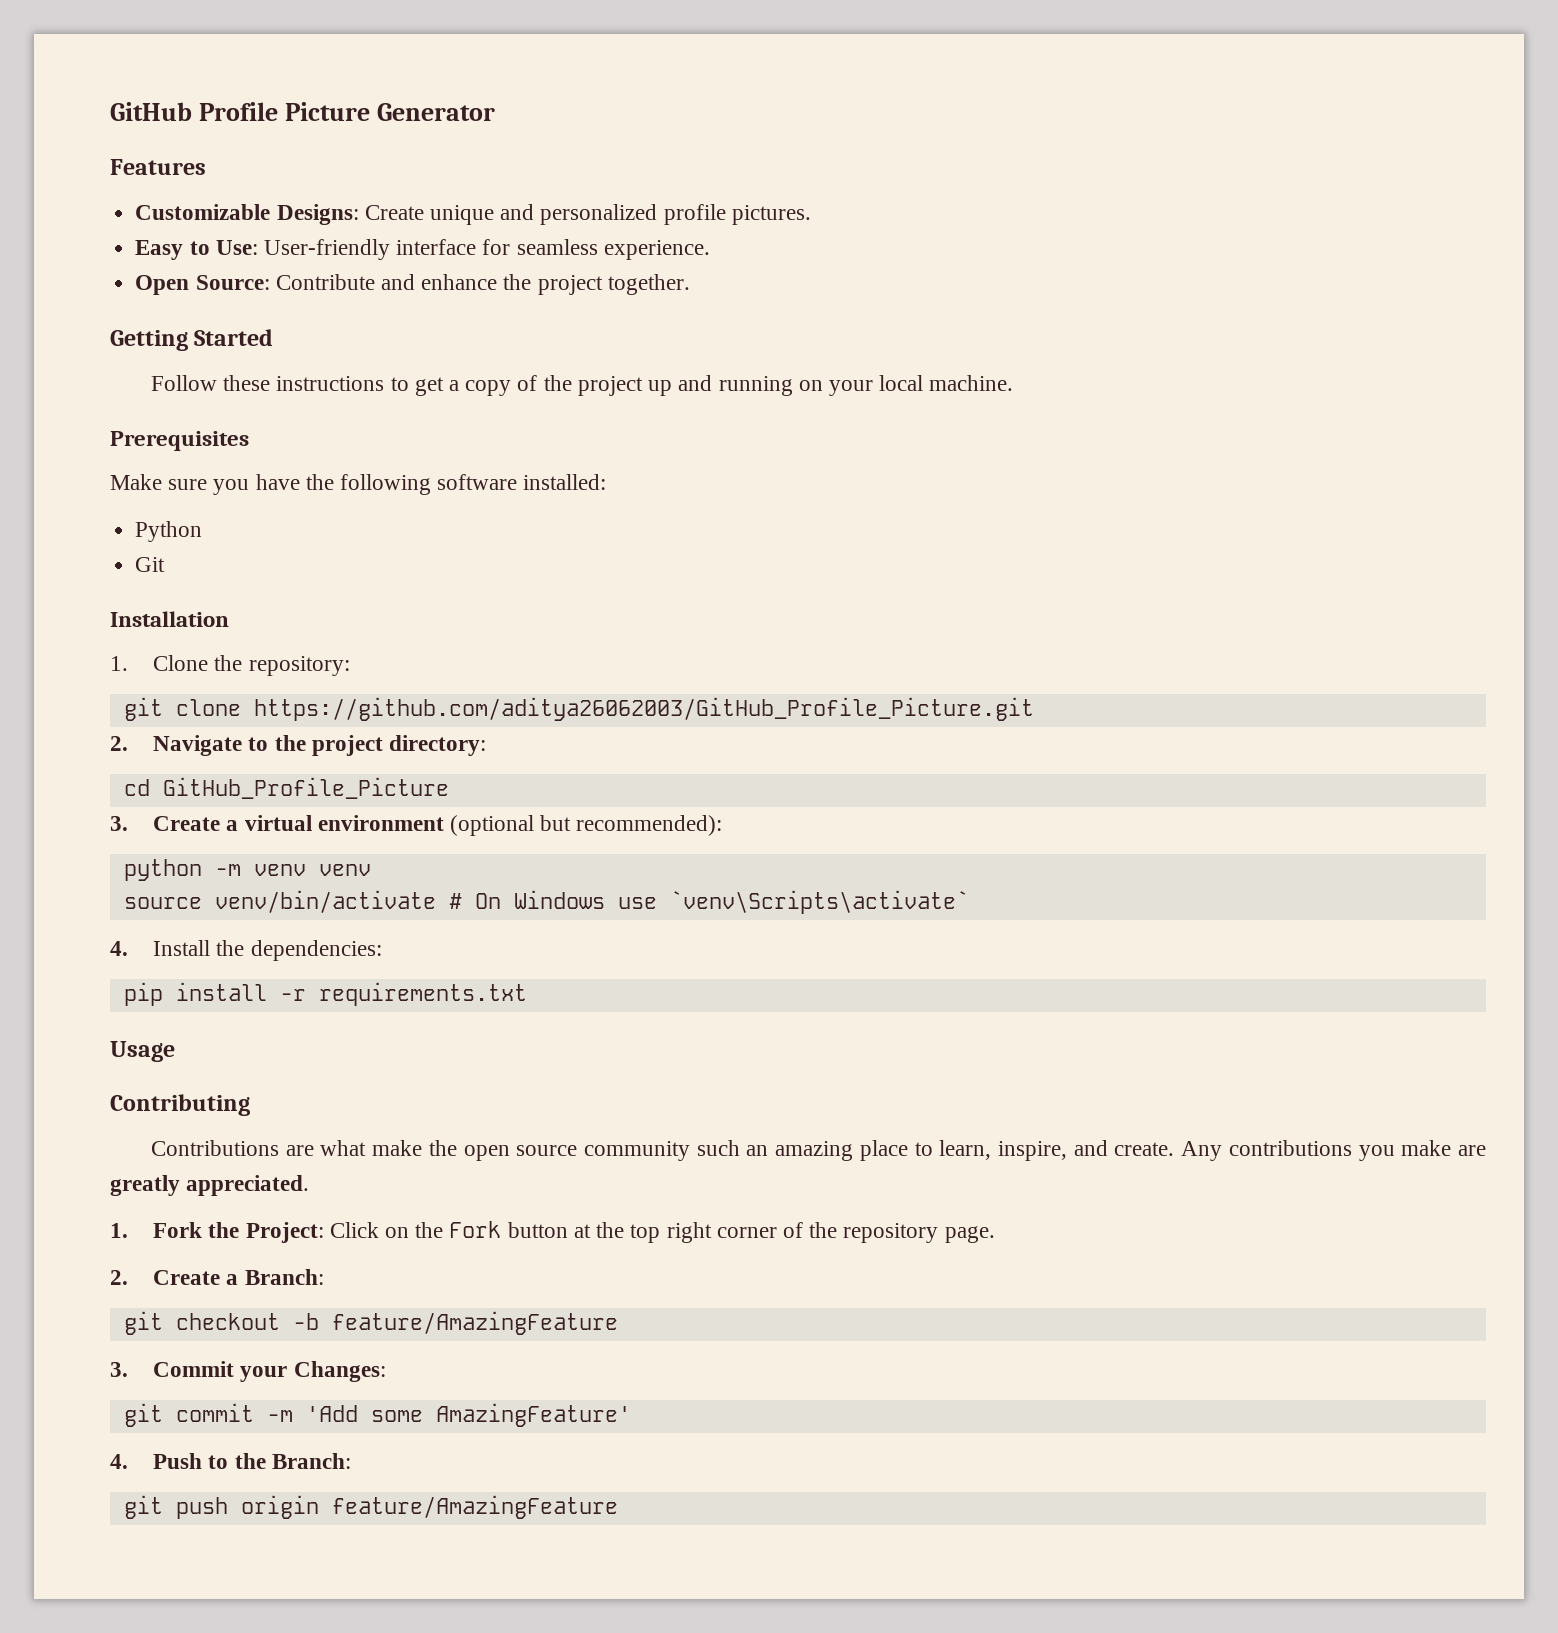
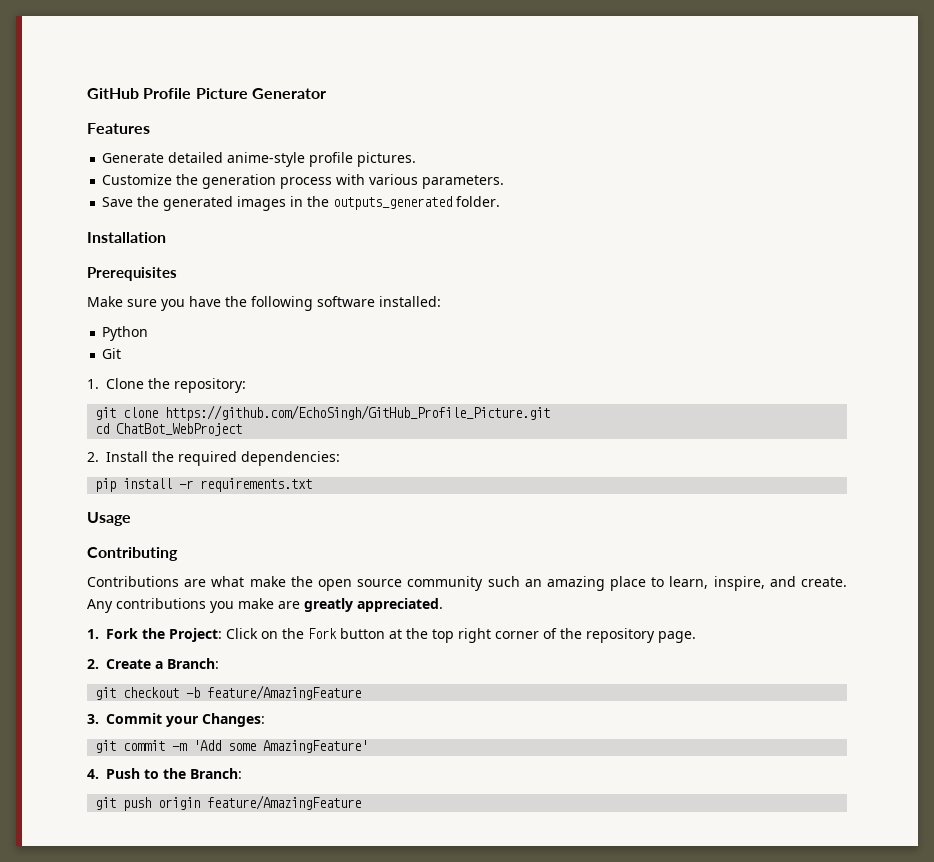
- Customizable Designs: Create unique and personalized profile pictures.
- Easy to Use: User-friendly interface for seamless experience.
- Open Source: Contribute and enhance the project together.
- Getting Started
- Follow these instructions to get a copy of the project up and running on your local machine.
+ Generate detailed anime-style profile pictures.
+ Customize the generation process with various parameters.
+ Save the generated images in the outputs_generated folder.
+ Installation
- Installation
- git clone https://github.com/aditya26062003/GitHub_Profile_Picture.git
- 2. Navigate to the project directory:
- cd GitHub_Profile_Picture
- 3. Create a virtual environment (optional but recommended):
- python -m venv venv
- source venv/bin/activate # On Windows use `venv\Scripts\activate`
- 4. Install the dependencies:
+ git clone https://github.com/EchoSingh/GitHub_Profile_Picture.git
+ cd ChatBot_WebProject
+ 2. Install the required dependencies:

